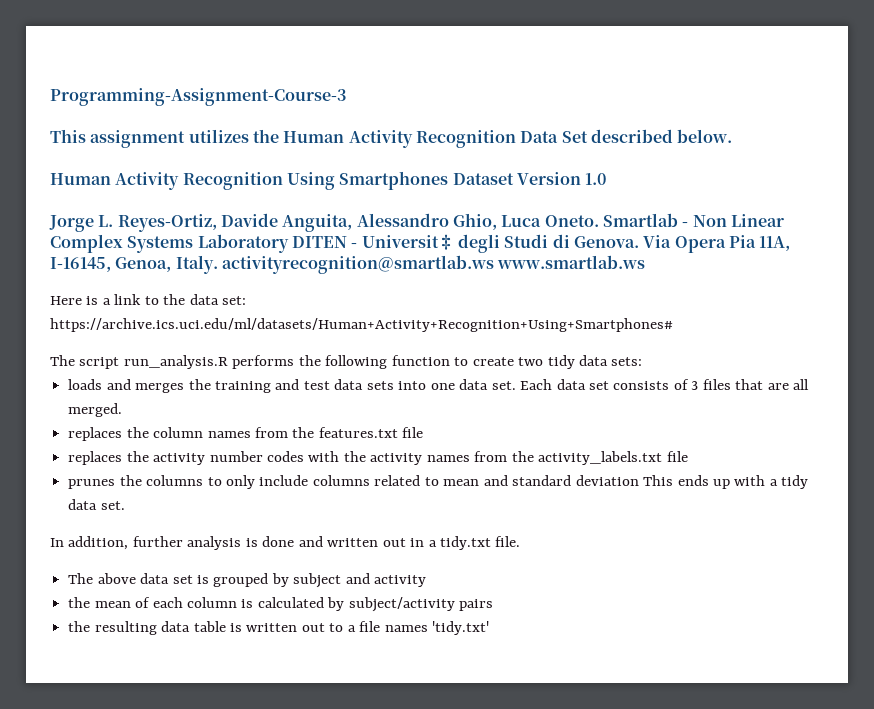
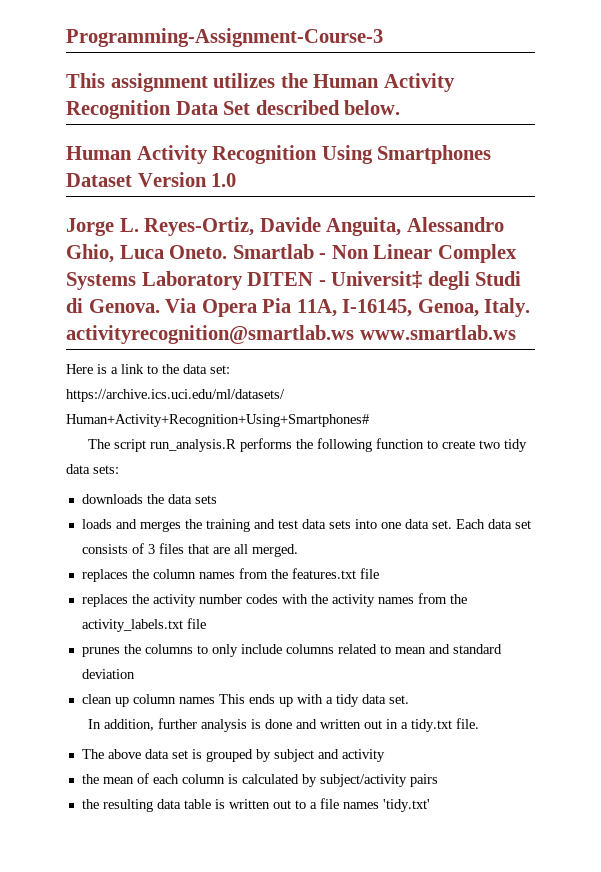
+ downloads the data sets
- prunes the columns to only include columns related to mean and standard deviation This ends up with a tidy data set.
+ prunes the columns to only include columns related to mean and standard deviation
+ clean up column names This ends up with a tidy data set.

